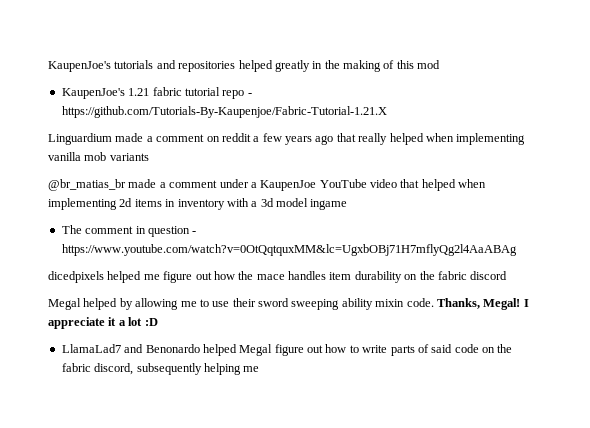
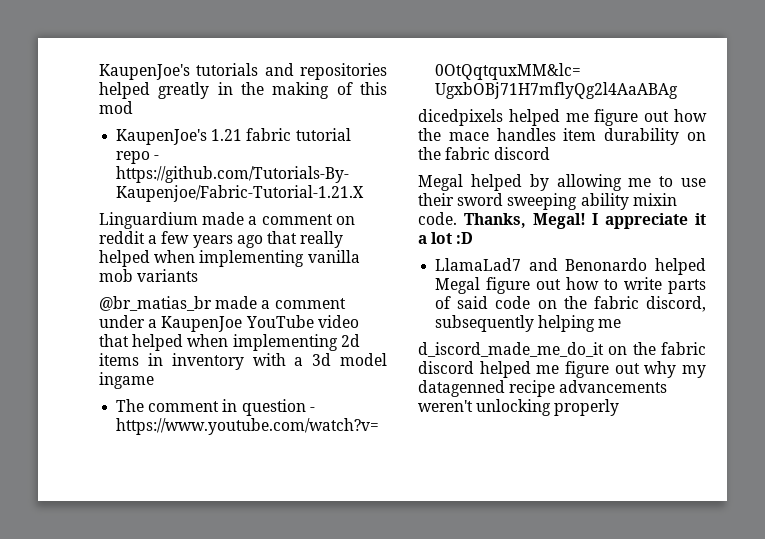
+ d_iscord_made_me_do_it on the fabric discord helped me figure out why my datagenned recipe advancements weren't unlocking properly

